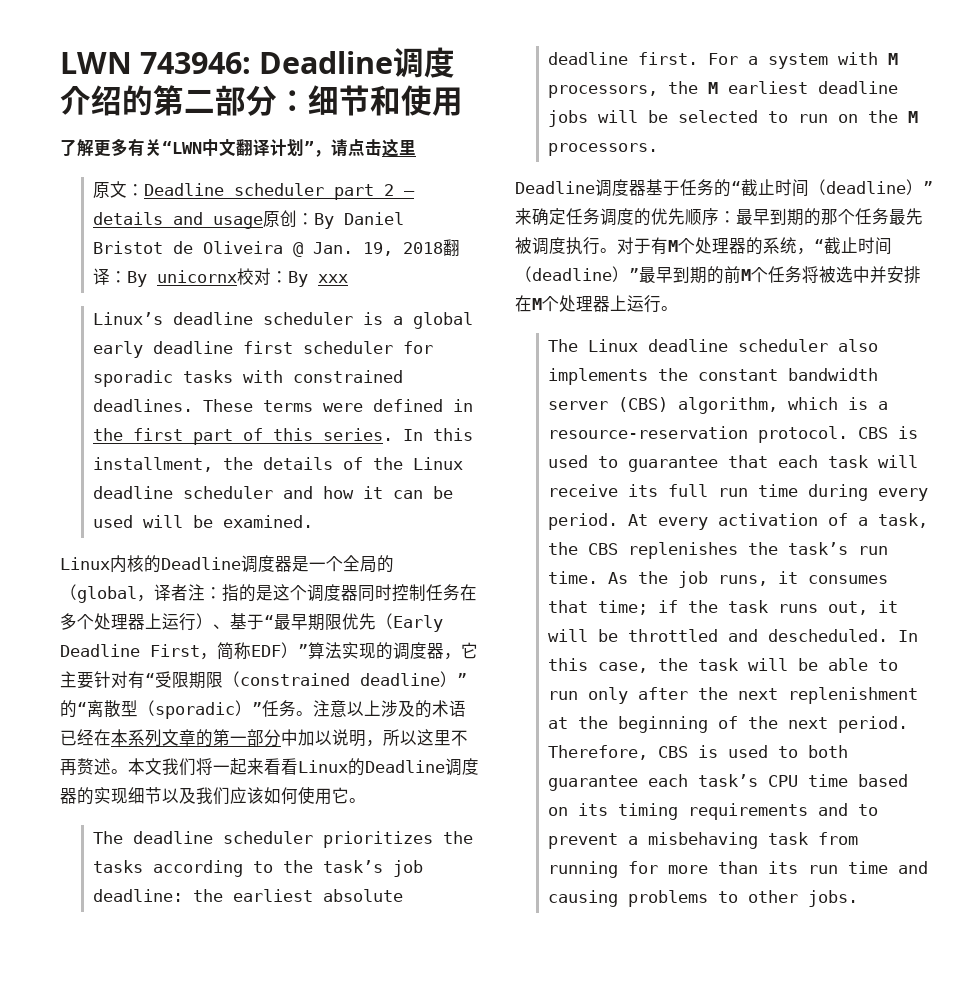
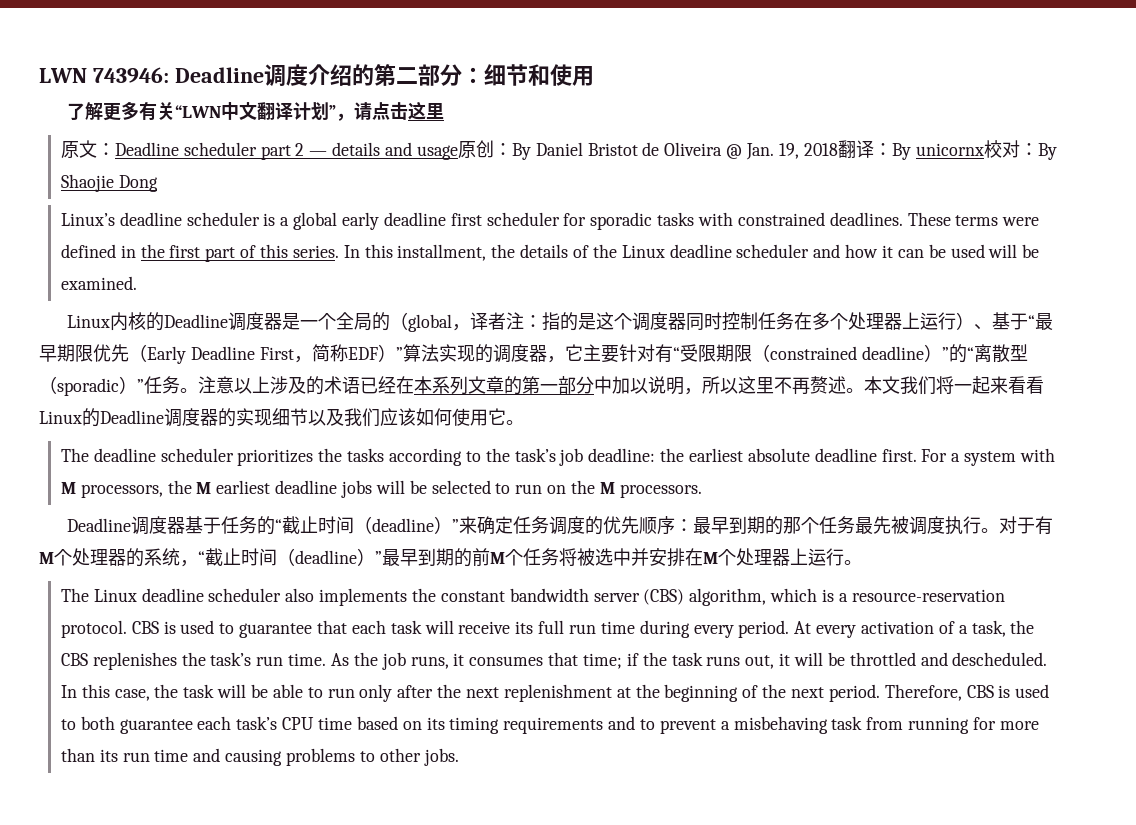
- 原文：Deadline scheduler part 2 — details and usage原创：By Daniel Bristot de Oliveira @ Jan. 19, 2018翻译：By unicornx校对：By xxx
+ 原文：Deadline scheduler part 2 — details and usage原创：By Daniel Bristot de Oliveira @ Jan. 19, 2018翻译：By unicornx校对：By Shaojie Dong

